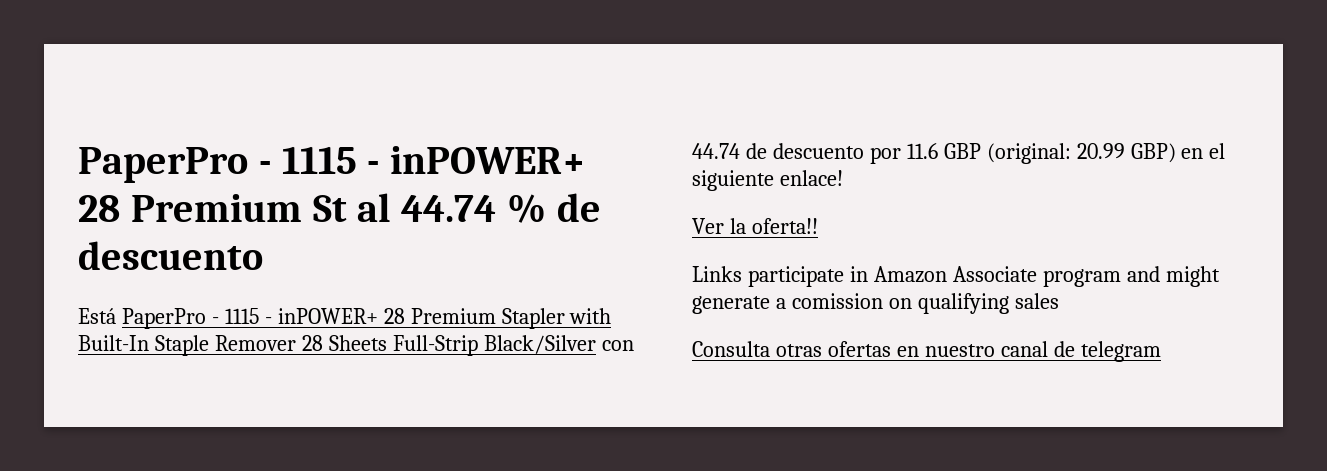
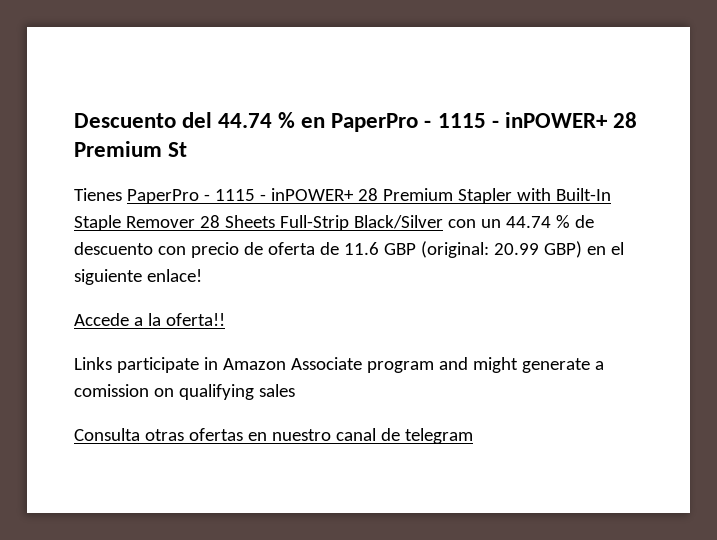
- PaperPro - 1115 - inPOWER+ 28 Premium St al 44.74 % de descuento
- Está PaperPro - 1115 - inPOWER+ 28 Premium Stapler with Built-In Staple Remover 28 Sheets Full-Strip Black/Silver con 44.74 de descuento por 11.6 GBP (original: 20.99 GBP) en el siguiente enlace!
+ Descuento del 44.74 % en PaperPro - 1115 - inPOWER+ 28 Premium St
+ Tienes PaperPro - 1115 - inPOWER+ 28 Premium Stapler with Built-In Staple Remover 28 Sheets Full-Strip Black/Silver con un 44.74 % de descuento con precio de oferta de 11.6 GBP (original: 20.99 GBP) en el siguiente enlace!
- Ver la oferta!!
+ Accede a la oferta!!

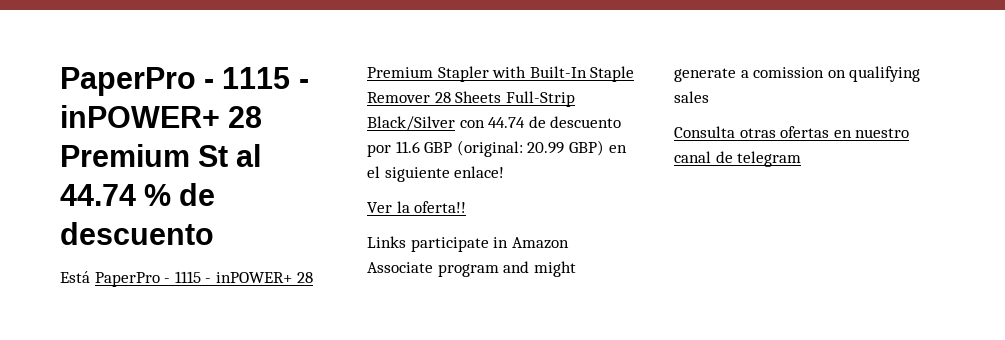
- Descuento del 44.74 % en PaperPro - 1115 - inPOWER+ 28 Premium St
- Tienes PaperPro - 1115 - inPOWER+ 28 Premium Stapler with Built-In Staple Remover 28 Sheets Full-Strip Black/Silver con un 44.74 % de descuento con precio de oferta de 11.6 GBP (original: 20.99 GBP) en el siguiente enlace!
+ PaperPro - 1115 - inPOWER+ 28 Premium St al 44.74 % de descuento
+ Está PaperPro - 1115 - inPOWER+ 28 Premium Stapler with Built-In Staple Remover 28 Sheets Full-Strip Black/Silver con 44.74 de descuento por 11.6 GBP (original: 20.99 GBP) en el siguiente enlace!
- Accede a la oferta!!
+ Ver la oferta!!

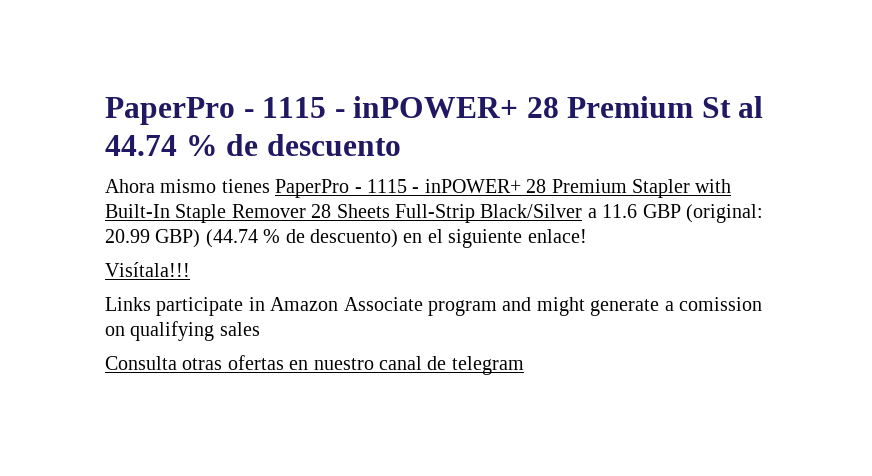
- Está PaperPro - 1115 - inPOWER+ 28 Premium Stapler with Built-In Staple Remover 28 Sheets Full-Strip Black/Silver con 44.74 de descuento por 11.6 GBP (original: 20.99 GBP) en el siguiente enlace!
+ Ahora mismo tienes PaperPro - 1115 - inPOWER+ 28 Premium Stapler with Built-In Staple Remover 28 Sheets Full-Strip Black/Silver a 11.6 GBP (original: 20.99 GBP) (44.74 % de descuento) en el siguiente enlace!
- Ver la oferta!!
+ Visítala!!!

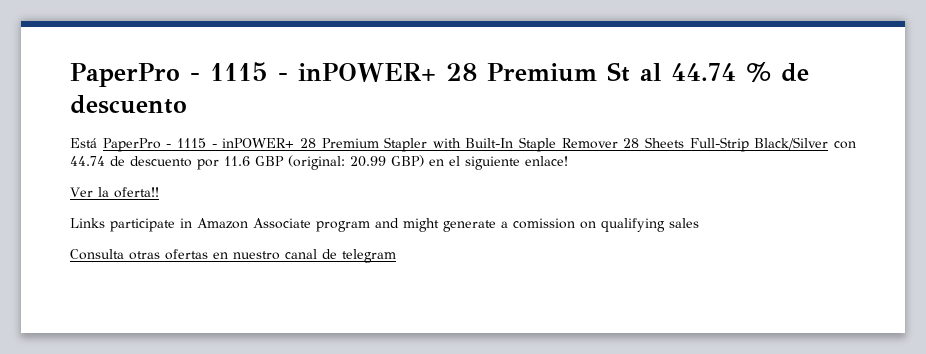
- Ahora mismo tienes PaperPro - 1115 - inPOWER+ 28 Premium Stapler with Built-In Staple Remover 28 Sheets Full-Strip Black/Silver a 11.6 GBP (original: 20.99 GBP) (44.74 % de descuento) en el siguiente enlace!
+ Está PaperPro - 1115 - inPOWER+ 28 Premium Stapler with Built-In Staple Remover 28 Sheets Full-Strip Black/Silver con 44.74 de descuento por 11.6 GBP (original: 20.99 GBP) en el siguiente enlace!
- Visítala!!!
+ Ver la oferta!!

